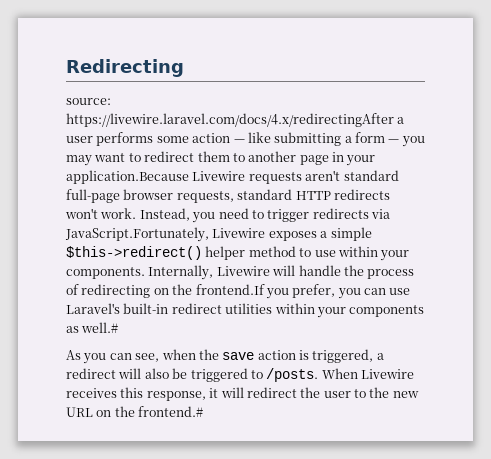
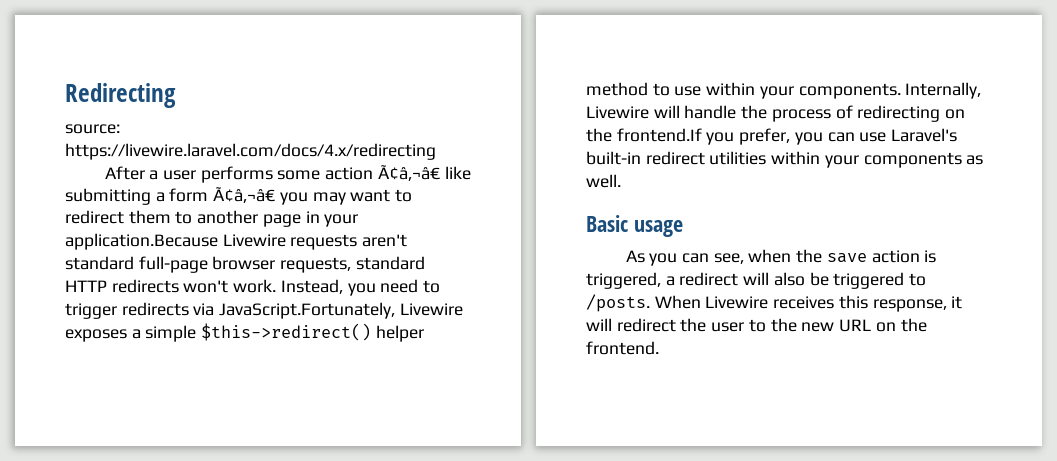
- source: https://livewire.laravel.com/docs/4.x/redirectingAfter a user performs some action — like submitting a form — you may want to redirect them to another page in your application.Because Livewire requests aren't standard full-page browser requests, standard HTTP redirects won't work.
+ source: https://livewire.laravel.com/docs/4.x/redirecting
+ After a user performs some action Ã¢â‚¬â€ like submitting a form Ã¢â‚¬â€ you may want to redirect them to another page in your application.Because Livewire requests aren't standard full-page browser requests, standard HTTP redirects won't work.
- Internally, Livewire will handle the process of redirecting on the frontend.If you prefer, you can use Laravel's built-in redirect utilities within your components as well.#
+ Internally, Livewire will handle the process of redirecting on the frontend.If you prefer, you can use Laravel's built-in redirect utilities within your components as well.
+ Basic usage
- When Livewire receives this response, it will redirect the user to the new URL on the frontend.#
+ When Livewire receives this response, it will redirect the user to the new URL on the frontend.

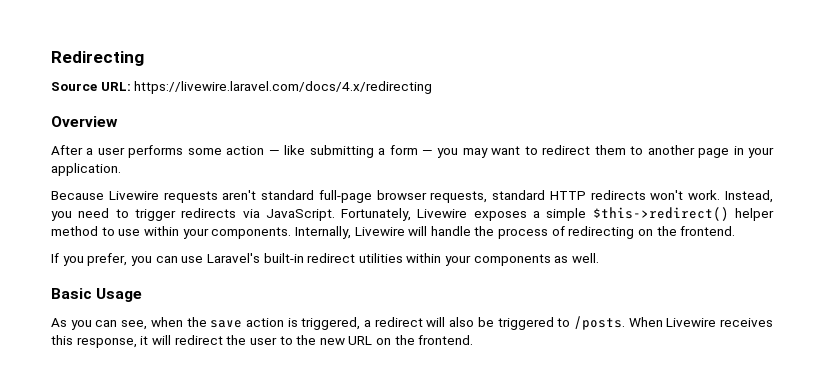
- source: https://livewire.laravel.com/docs/4.x/redirecting
+ Source URL: https://livewire.laravel.com/docs/4.x/redirecting
+ Overview
- After a user performs some action Ã¢â‚¬â€ like submitting a form Ã¢â‚¬â€ you may want to redirect them to another page in your application.Because Livewire requests aren't standard full-page browser requests, standard HTTP redirects won't work.
+ After a user performs some action — like submitting a form — you may want to redirect them to another page in your application.
+ Because Livewire requests aren't standard full-page browser requests, standard HTTP redirects won't work.
- Instead, you need to trigger redirects via JavaScript.Fortunately, Livewire exposes a simple $this->redirect() helper method to use within your components.
+ Instead, you need to trigger redirects via JavaScript. Fortunately, Livewire exposes a simple $this->redirect() helper method to use within your components.
- Internally, Livewire will handle the process of redirecting on the frontend.If you prefer, you can use Laravel's built-in redirect utilities within your components as well.
+ Internally, Livewire will handle the process of redirecting on the frontend.
+ If you prefer, you can use Laravel's built-in redirect utilities within your components as well.
- Basic usage
+ Basic Usage

